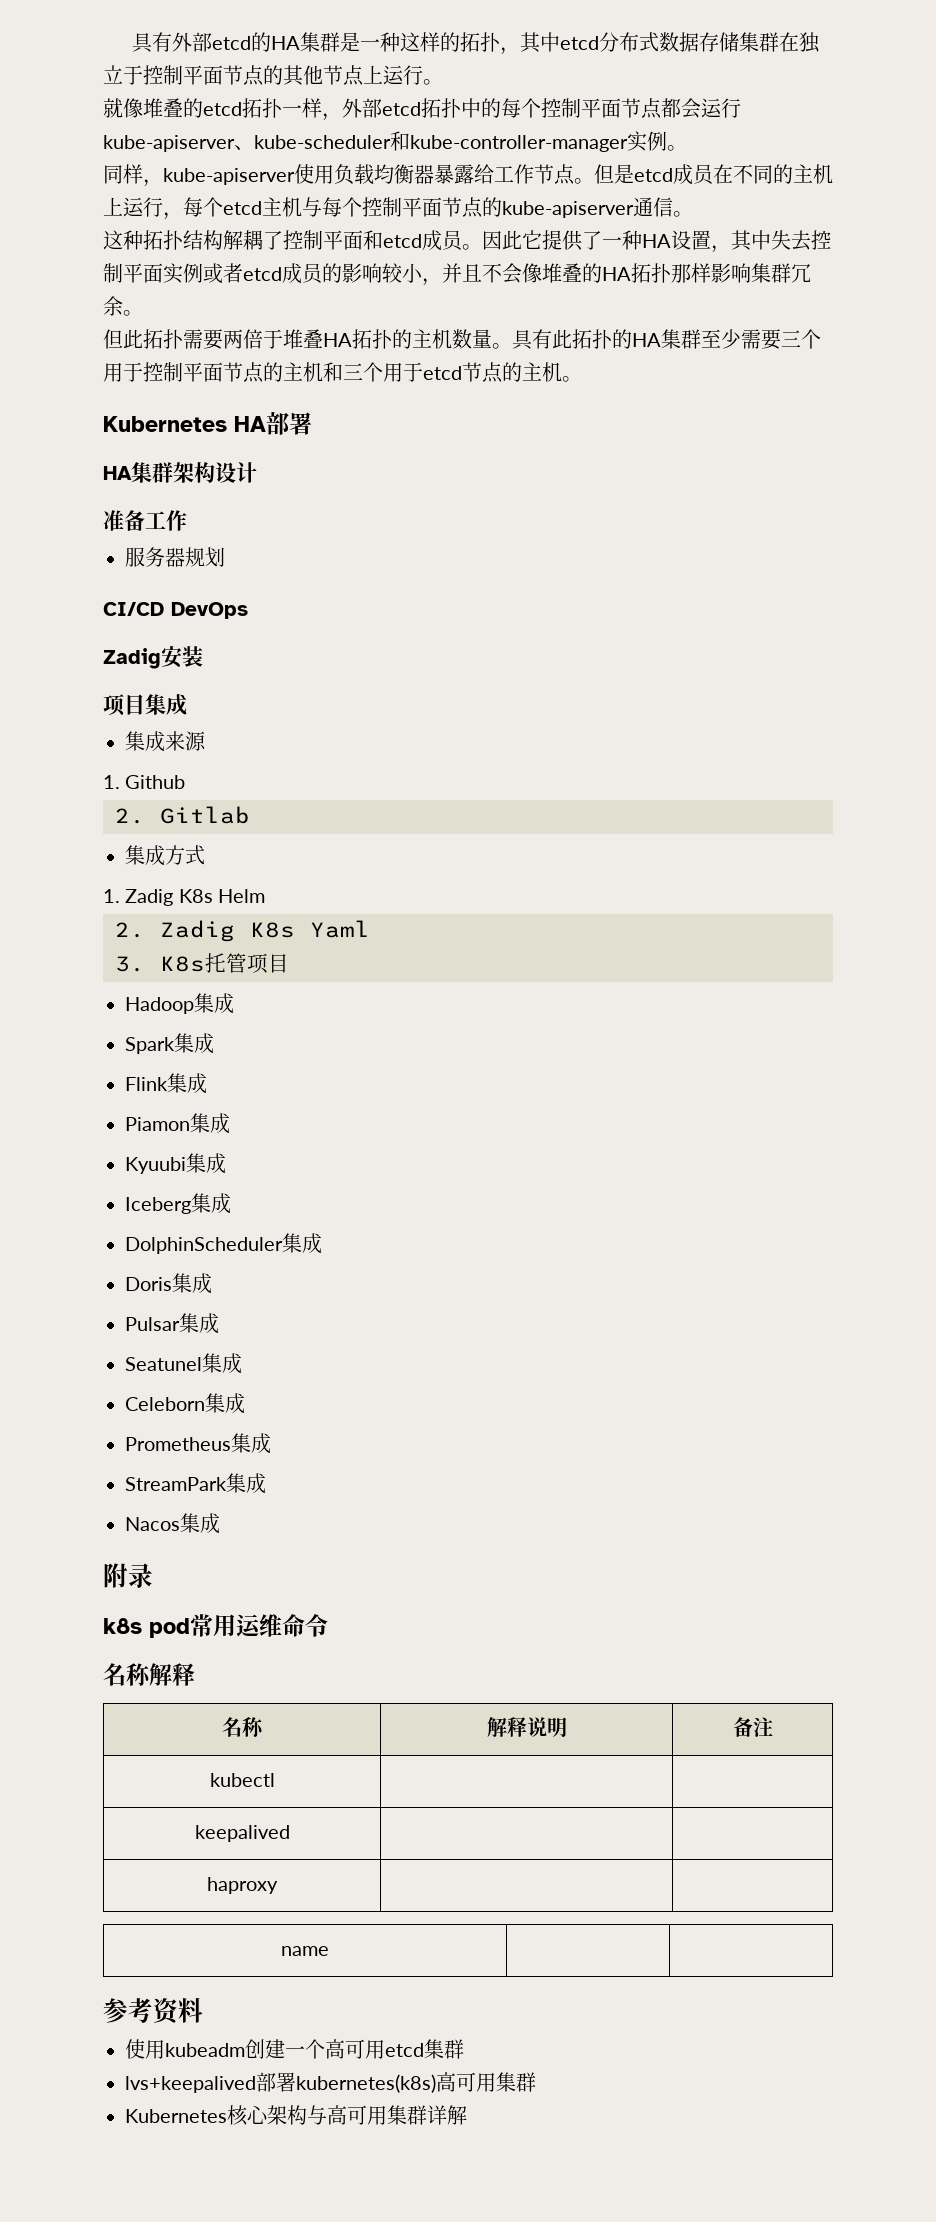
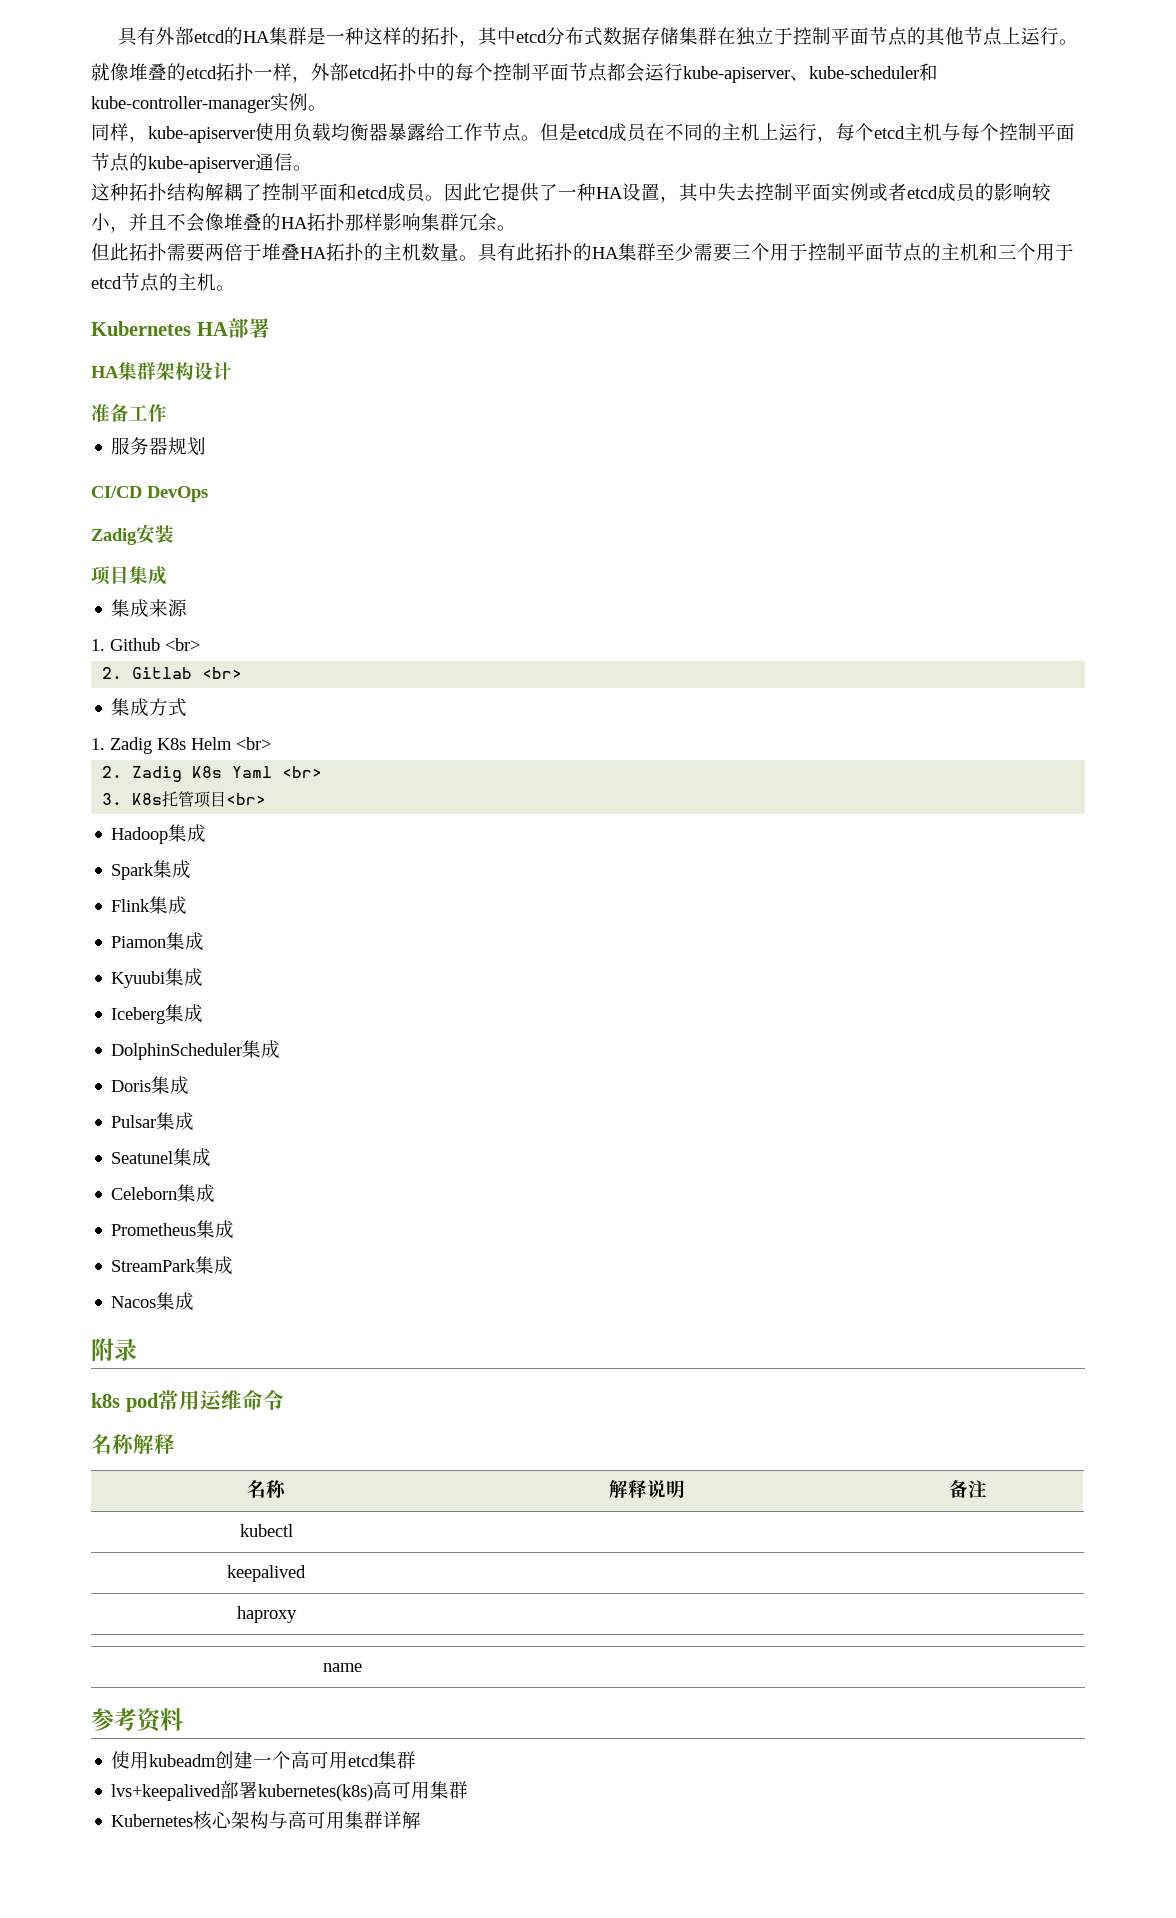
- 1. Github
+ 1. Github <br>
- 2. Gitlab
+ 2. Gitlab <br>
- 1. Zadig K8s Helm
+ 1. Zadig K8s Helm <br>
- 2. Zadig K8s Yaml
+ 2. Zadig K8s Yaml <br>
- 3. K8s托管项目
+ 3. K8s托管项目<br>

